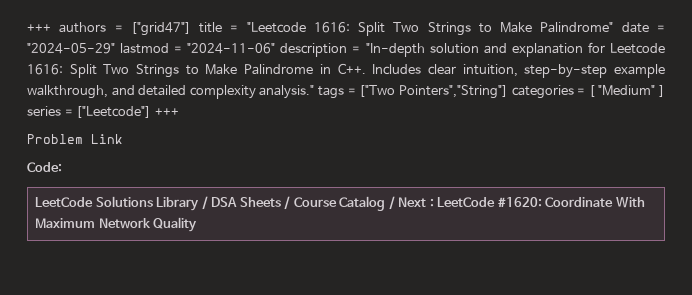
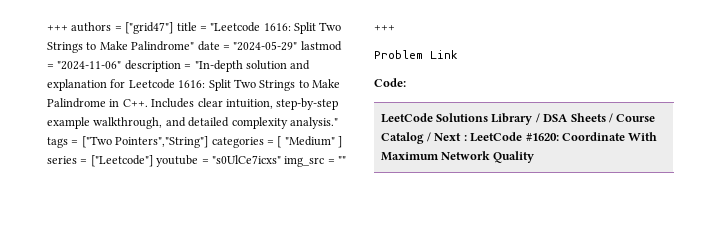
- +++ authors = ["grid47"] title = "Leetcode 1616: Split Two Strings to Make Palindrome" date = "2024-05-29" lastmod = "2024-11-06" description = "In-depth solution and explanation for Leetcode 1616: Split Two Strings to Make Palindrome in C++. Includes clear intuition, step-by-step example walkthrough, and detailed complexity analysis." tags = ["Two Pointers","String"] categories = [ "Medium" ] series = ["Leetcode"] +++
+ +++ authors = ["grid47"] title = "Leetcode 1616: Split Two Strings to Make Palindrome" date = "2024-05-29" lastmod = "2024-11-06" description = "In-depth solution and explanation for Leetcode 1616: Split Two Strings to Make Palindrome in C++. Includes clear intuition, step-by-step example walkthrough, and detailed complexity analysis." tags = ["Two Pointers","String"] categories = [ "Medium" ] series = ["Leetcode"] youtube = "s0UlCe7icxs" img_src = "" +++

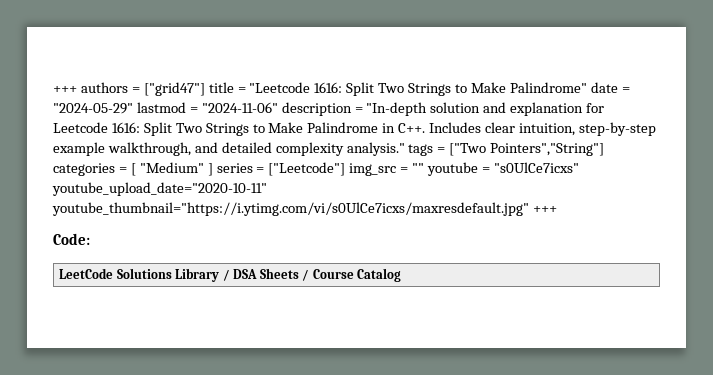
- +++ authors = ["grid47"] title = "Leetcode 1616: Split Two Strings to Make Palindrome" date = "2024-05-29" lastmod = "2024-11-06" description = "In-depth solution and explanation for Leetcode 1616: Split Two Strings to Make Palindrome in C++. Includes clear intuition, step-by-step example walkthrough, and detailed complexity analysis." tags = ["Two Pointers","String"] categories = [ "Medium" ] series = ["Leetcode"] youtube = "s0UlCe7icxs" img_src = "" +++
- Problem Link
+ +++ authors = ["grid47"] title = "Leetcode 1616: Split Two Strings to Make Palindrome" date = "2024-05-29" lastmod = "2024-11-06" description = "In-depth solution and explanation for Leetcode 1616: Split Two Strings to Make Palindrome in C++. Includes clear intuition, step-by-step example walkthrough, and detailed complexity analysis." tags = ["Two Pointers","String"] categories = [ "Medium" ] series = ["Leetcode"] img_src = "" youtube = "s0UlCe7icxs" youtube_upload_date="2020-10-11" youtube_thumbnail="https://i.ytimg.com/vi/s0UlCe7icxs/maxresdefault.jpg" +++
- LeetCode Solutions Library / DSA Sheets / Course Catalog / Next : LeetCode #1620: Coordinate With Maximum Network Quality
+ LeetCode Solutions Library / DSA Sheets / Course Catalog

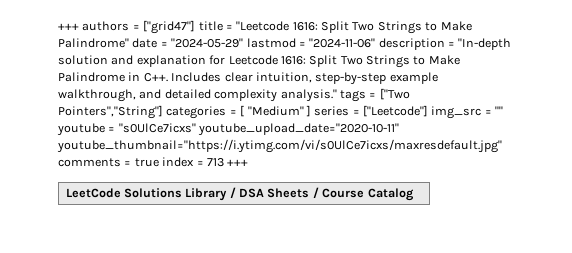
- Split Two Strings to Make Palindrome in C++. Includes clear intuition, step-by-step example walkthrough, and detailed complexity analysis." tags = ["Two Pointers","String"] categories = [ "Medium" ] series = ["Leetcode"] img_src = "" youtube = "s0UlCe7icxs" youtube_upload_date="2020-10-11" youtube_thumbnail="https://i.ytimg.com/vi/s0UlCe7icxs/maxresdefault.jpg" +++
- Code:
+ Split Two Strings to Make Palindrome in C++. Includes clear intuition, step-by-step example walkthrough, and detailed complexity analysis." tags = ["Two Pointers","String"] categories = [ "Medium" ] series = ["Leetcode"] img_src = "" youtube = "s0UlCe7icxs" youtube_upload_date="2020-10-11" youtube_thumbnail="https://i.ytimg.com/vi/s0UlCe7icxs/maxresdefault.jpg" comments = true index = 713 +++

